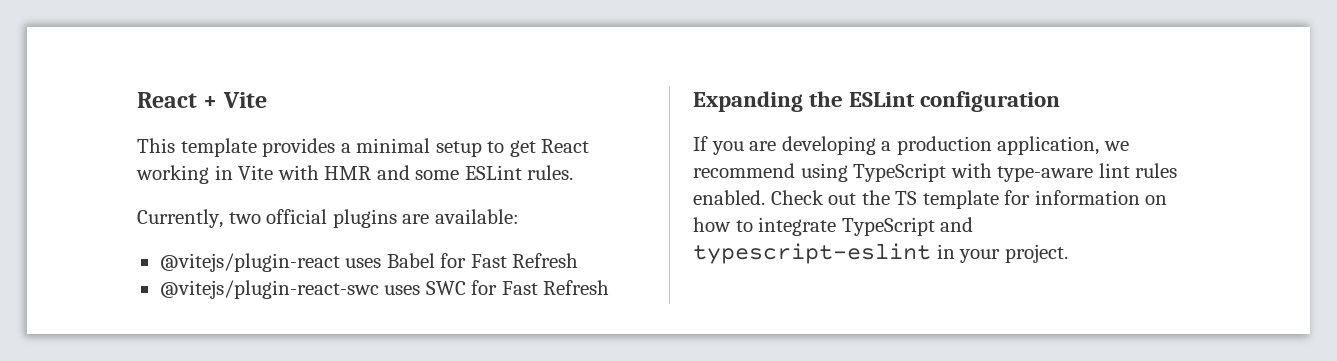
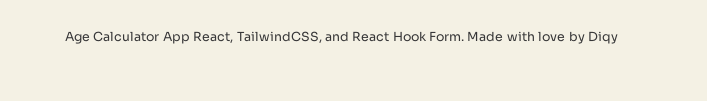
- React + Vite
- This template provides a minimal setup to get React working in Vite with HMR and some ESLint rules.
- Currently, two official plugins are available:
- @vitejs/plugin-react uses Babel for Fast Refresh
- @vitejs/plugin-react-swc uses SWC for Fast Refresh
- Expanding the ESLint configuration
- If you are developing a production application, we recommend using TypeScript with type-aware lint rules enabled. Check out the TS template for information on how to integrate TypeScript and typescript-eslint in your project.
+ Age Calculator App React, TailwindCSS, and React Hook Form. Made with love by Diqy

